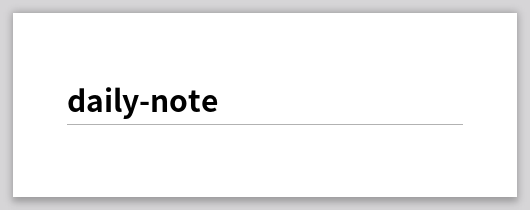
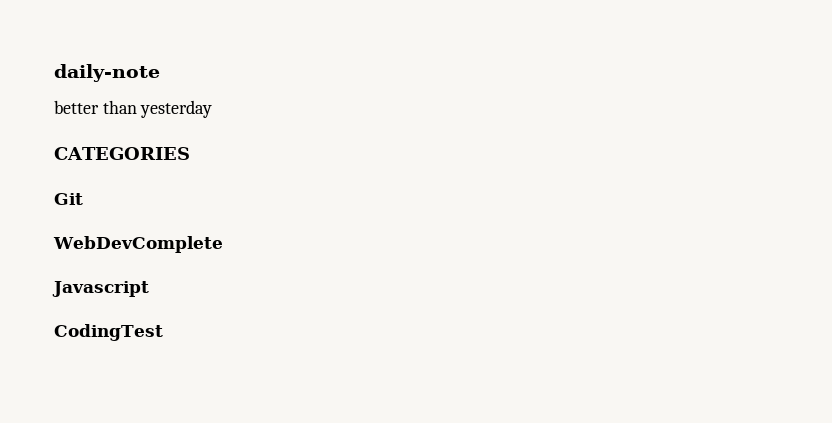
+ better than yesterday
+ CATEGORIES
+ Git
+ WebDevComplete
+ Javascript
+ CodingTest

